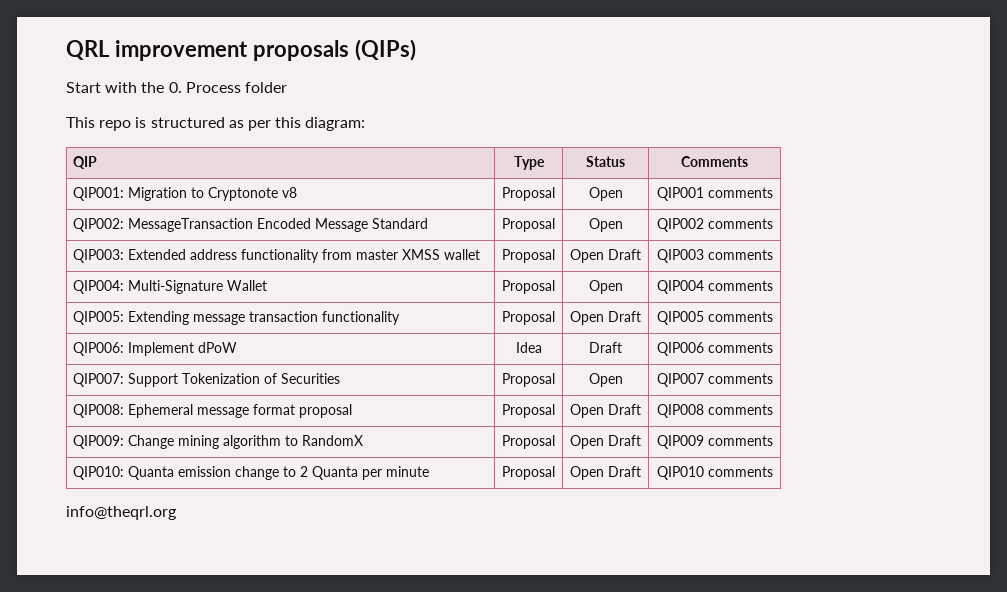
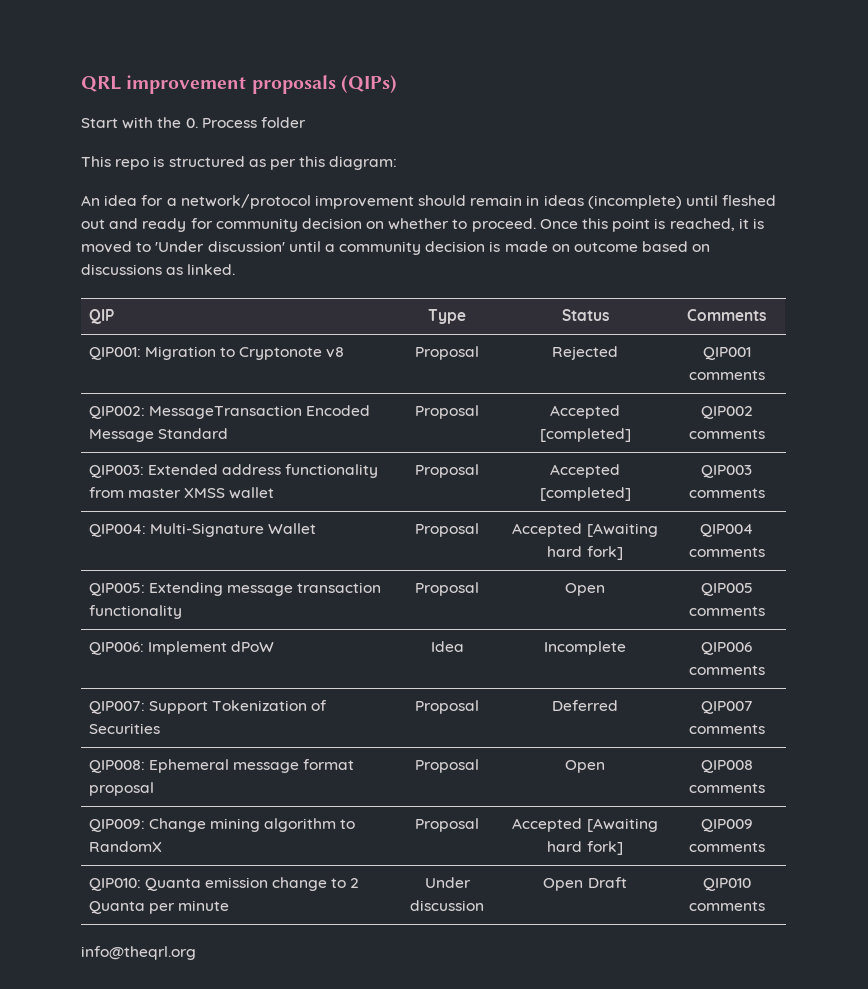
+ An idea for a network/protocol improvement should remain in ideas (incomplete) until fleshed out and ready for community decision on whether to proceed. Once this point is reached, it is moved to 'Under discussion' until a community decision is made on outcome based on discussions as linked.
- QIP001: Migration to Cryptonote v8 | Proposal | Open | QIP001 comments
+ QIP001: Migration to Cryptonote v8 | Proposal | Rejected | QIP001 comments
- QIP002: MessageTransaction Encoded Message Standard | Proposal | Open | QIP002 comments
+ QIP002: MessageTransaction Encoded Message Standard | Proposal | Accepted [completed] | QIP002 comments
- QIP003: Extended address functionality from master XMSS wallet | Proposal | Open Draft | QIP003 comments
+ QIP003: Extended address functionality from master XMSS wallet | Proposal | Accepted [completed] | QIP003 comments
- QIP004: Multi-Signature Wallet | Proposal | Open | QIP004 comments
+ QIP004: Multi-Signature Wallet | Proposal | Accepted [Awaiting hard fork] | QIP004 comments
- QIP005: Extending message transaction functionality | Proposal | Open Draft | QIP005 comments
+ QIP005: Extending message transaction functionality | Proposal | Open | QIP005 comments
- QIP006: Implement dPoW | Idea | Draft | QIP006 comments
+ QIP006: Implement dPoW | Idea | Incomplete | QIP006 comments
- QIP007: Support Tokenization of Securities | Proposal | Open | QIP007 comments
+ QIP007: Support Tokenization of Securities | Proposal | Deferred | QIP007 comments
- QIP008: Ephemeral message format proposal | Proposal | Open Draft | QIP008 comments
+ QIP008: Ephemeral message format proposal | Proposal | Open | QIP008 comments
- QIP009: Change mining algorithm to RandomX | Proposal | Open Draft | QIP009 comments
+ QIP009: Change mining algorithm to RandomX | Proposal | Accepted [Awaiting hard fork] | QIP009 comments
- QIP010: Quanta emission change to 2 Quanta per minute | Proposal | Open Draft | QIP010 comments
+ QIP010: Quanta emission change to 2 Quanta per minute | Under discussion | Open Draft | QIP010 comments

